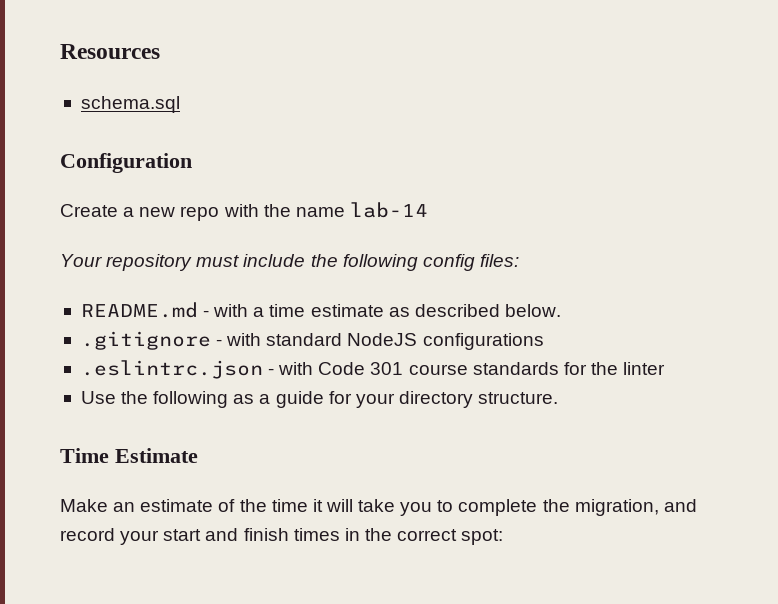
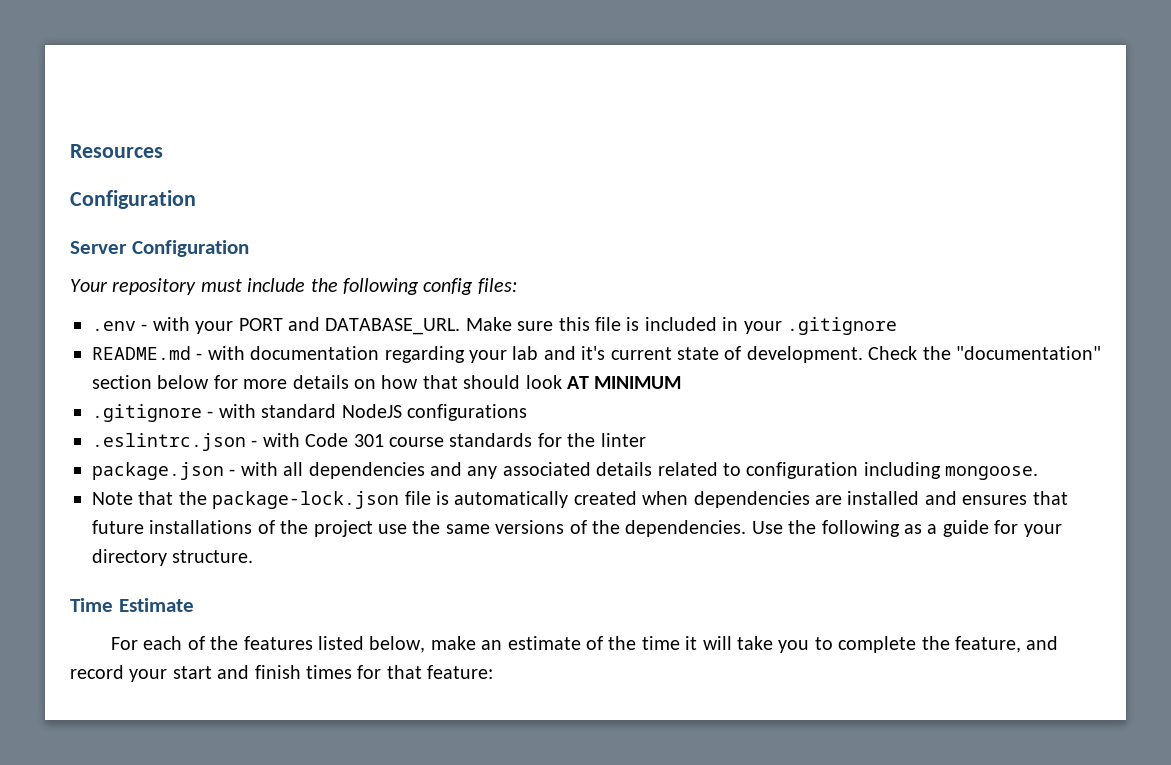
  Resources
- schema.sql
  Configuration
- Create a new repo with the name lab-14
+ Server Configuration
- README.md - with a time estimate as described below.
+ .env - with your PORT and DATABASE_URL. Make sure this file is included in your .gitignore
+ README.md - with documentation regarding your lab and it's current state of development. Check the "documentation" section below for more details on how that should look AT MINIMUM
+ package.json - with all dependencies and any associated details related to configuration including mongoose.
+ Note that the package-lock.json file is automatically created when dependencies are installed and ensures that future installations of the project use the same versions of the dependencies.
- Make an estimate of the time it will take you to complete the migration, and record your start and finish times in the correct spot:
+ For each of the features listed below, make an estimate of the time it will take you to complete the feature, and record your start and finish times for that feature:

